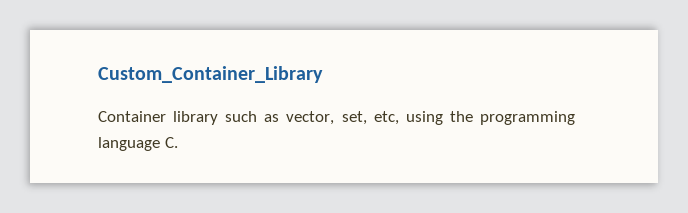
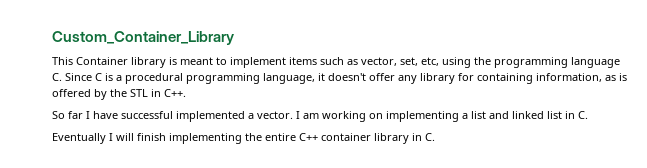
- Container library such as vector, set, etc, using the programming language C.
+ This Container library is meant to implement items such as vector, set, etc, using the programming language C. Since C is a procedural programming language, it doesn't offer any library for containing information, as is offered by the STL in C++.
+ So far I have successful implemented a vector. I am working on implementing a list and linked list in C.
+ Eventually I will finish implementing the entire C++ container library in C.

